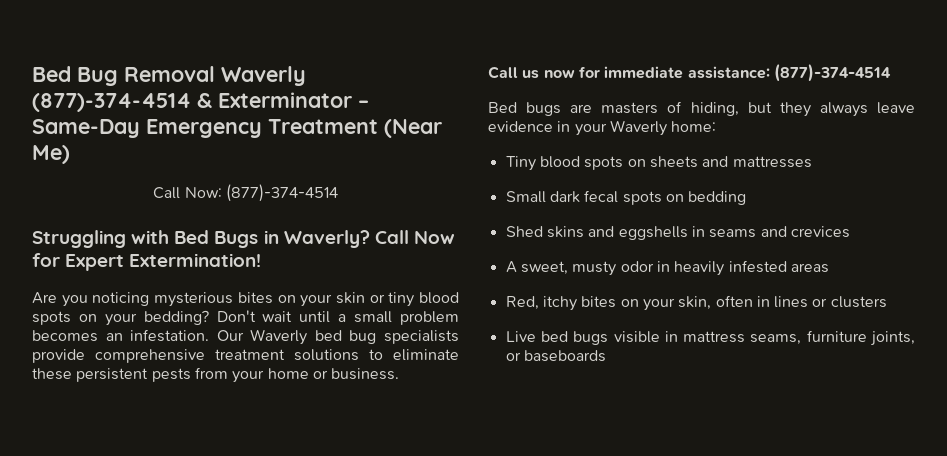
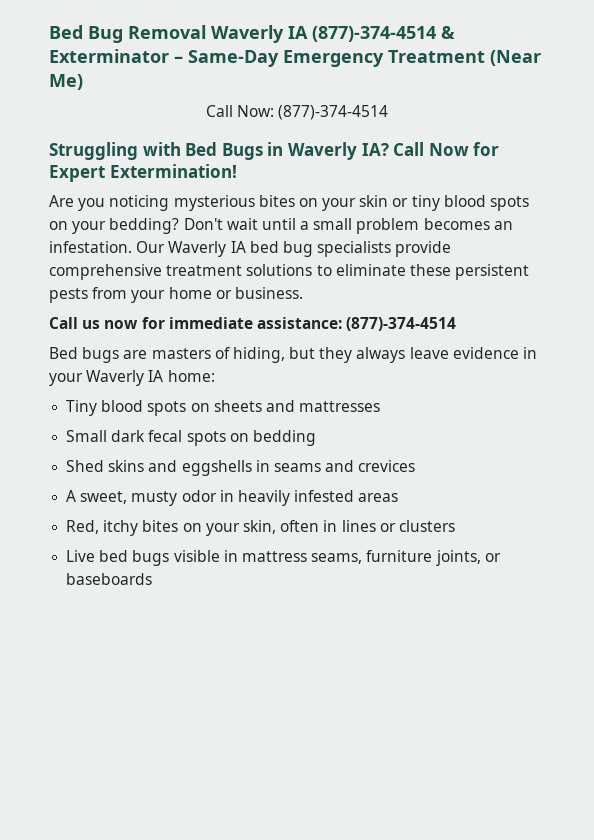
- Bed Bug Removal Waverly (877)-374-4514 & Exterminator – Same-Day Emergency Treatment (Near Me)
+ Bed Bug Removal Waverly IA (877)-374-4514 & Exterminator – Same-Day Emergency Treatment (Near Me)
- Struggling with Bed Bugs in Waverly?
+ Struggling with Bed Bugs in Waverly IA?
- Our Waverly bed bug specialists provide comprehensive treatment solutions to eliminate these persistent pests from your home or business.
+ Our Waverly IA bed bug specialists provide comprehensive treatment solutions to eliminate these persistent pests from your home or business.
- Bed bugs are masters of hiding, but they always leave evidence in your Waverly home:
+ Bed bugs are masters of hiding, but they always leave evidence in your Waverly IA home:

